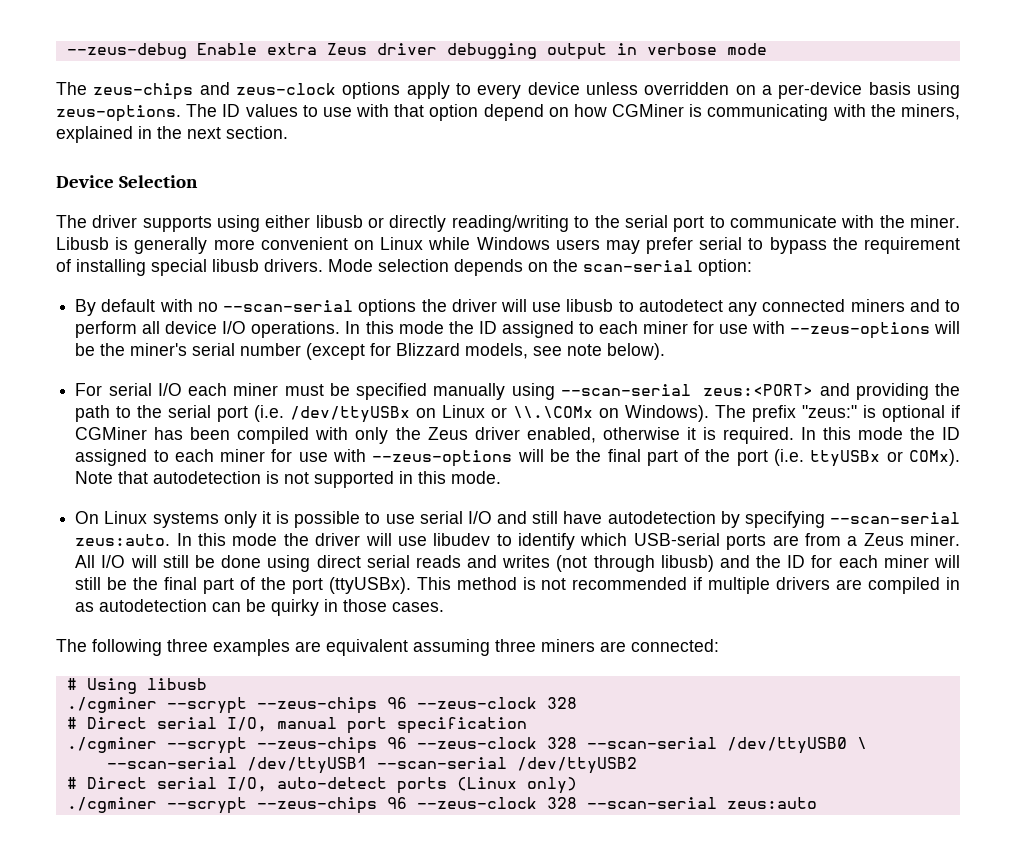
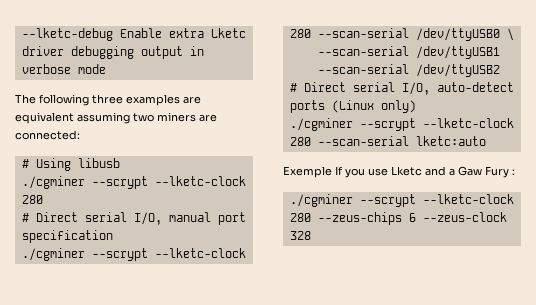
- --zeus-debug Enable extra Zeus driver debugging output in verbose mode
+ --lketc-debug Enable extra Lketc driver debugging output in verbose mode
- The zeus-chips and zeus-clock options apply to every device unless overridden on a per-device basis using zeus-options. The ID values to use with that option depend on how CGMiner is communicating with the miners, explained in the next section.
- Device Selection
- The driver supports using either libusb or directly reading/writing to the serial port to communicate with the miner. Libusb is generally more convenient on Linux while Windows users may prefer serial to bypass the requirement of installing special libusb drivers. Mode selection depends on the scan-serial option:
- By default with no --scan-serial options the driver will use libusb to autodetect any connected miners and to perform all device I/O operations. In this mode the ID assigned to each miner for use with --zeus-options will be the miner's serial number (except for Blizzard models, see note below).
- For serial I/O each miner must be specified manually using --scan-serial zeus:<PORT> and providing the path to the serial port (i.e. /dev/ttyUSBx on Linux or \\.\COMx on Windows). The prefix "zeus:" is optional if CGMiner has been compiled with only the Zeus driver enabled, otherwise it is required. In this mode the ID assigned to each miner for use with --zeus-options will be the final part of the port (i.e. ttyUSBx or COMx). Note that autodetection is not supported in this mode.
- On Linux systems only it is possible to use serial I/O and still have autodetection by specifying --scan-serial zeus:auto. In this mode the driver will use libudev to identify which USB-serial ports are from a Zeus miner. All I/O will still be done using direct serial reads and writes (not through libusb) and the ID for each miner will still be the final part of the port (ttyUSBx). This method is not recommended if multiple drivers are compiled in as autodetection can be quirky in those cases.
- The following three examples are equivalent assuming three miners are connected:
+ The following three examples are equivalent assuming two miners are connected:
  # Using libusb
- ./cgminer --scrypt --zeus-chips 96 --zeus-clock 328
+ ./cgminer --scrypt --lketc-clock 280
- ./cgminer --scrypt --zeus-chips 96 --zeus-clock 328 --scan-serial /dev/ttyUSB0 \
+ ./cgminer --scrypt --lketc-clock 280 --scan-serial /dev/ttyUSB0 \
- ./cgminer --scrypt --zeus-chips 96 --zeus-clock 328 --scan-serial zeus:auto
+ ./cgminer --scrypt --lketc-clock 280 --scan-serial lketc:auto
+ Exemple If you use Lketc and a Gaw Fury :
+ ./cgminer --scrypt --lketc-clock 280 --zeus-chips 6 --zeus-clock 328

